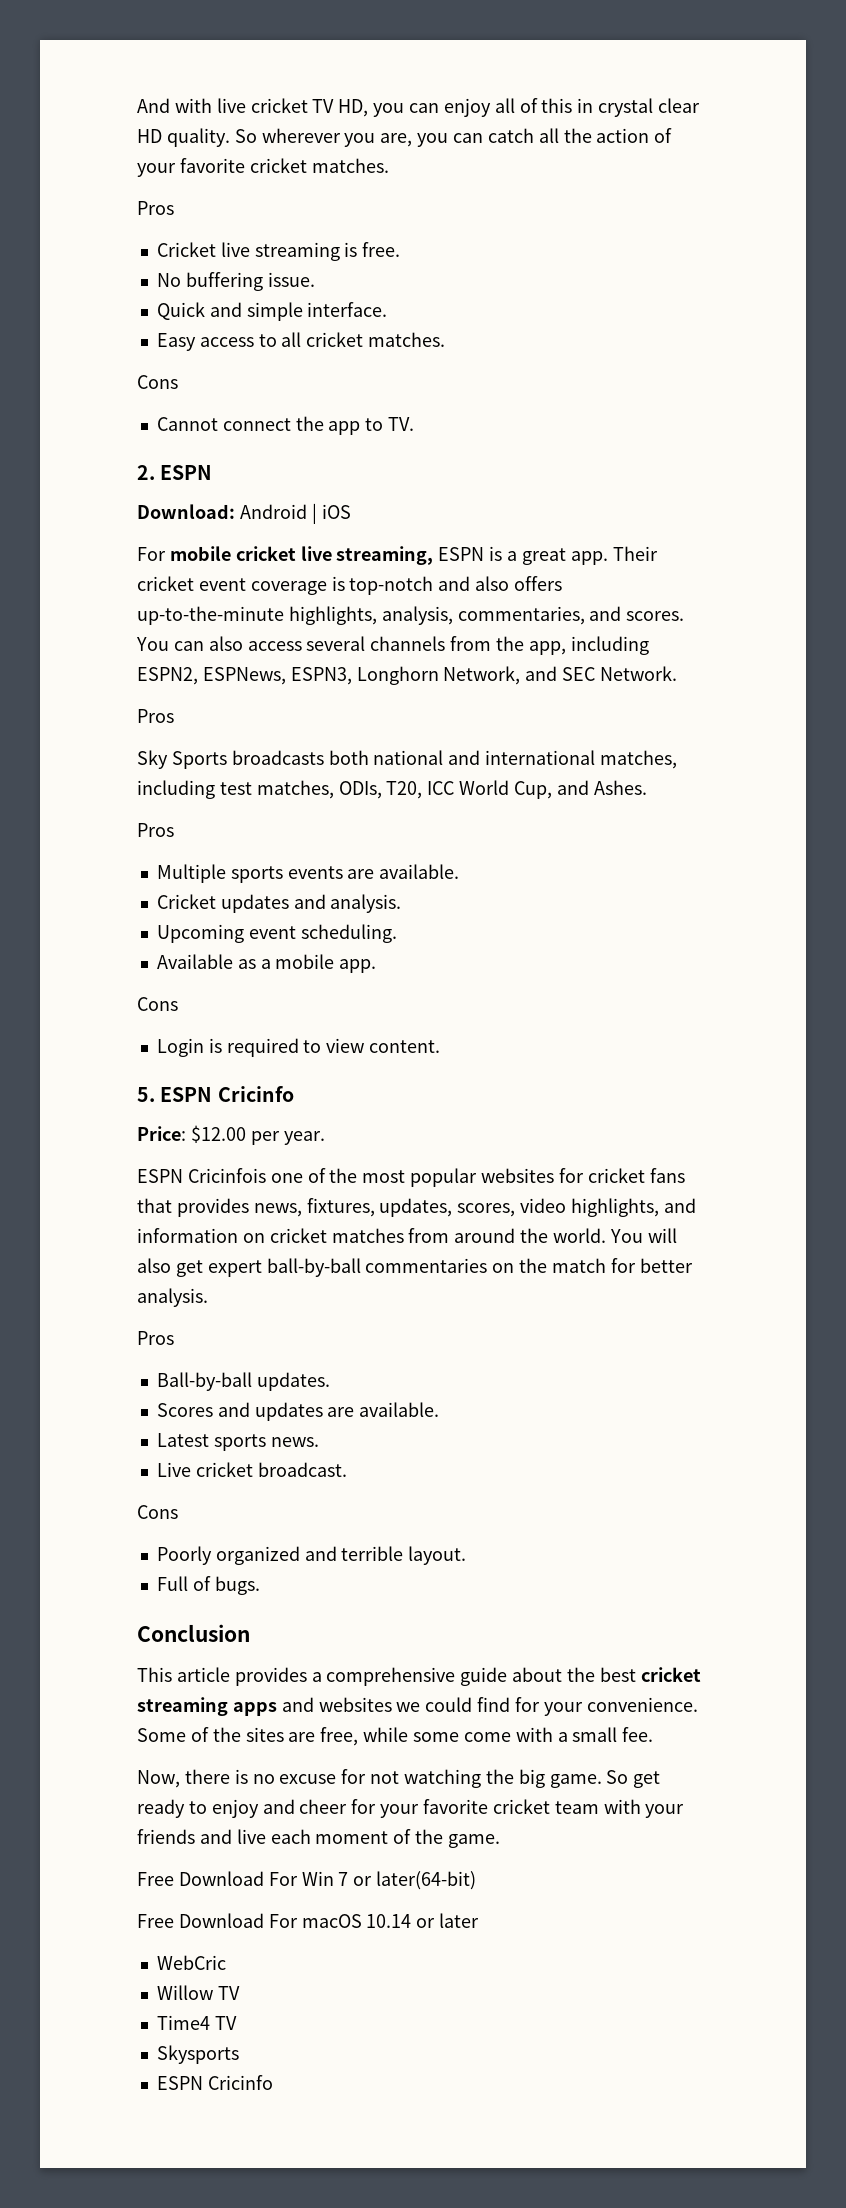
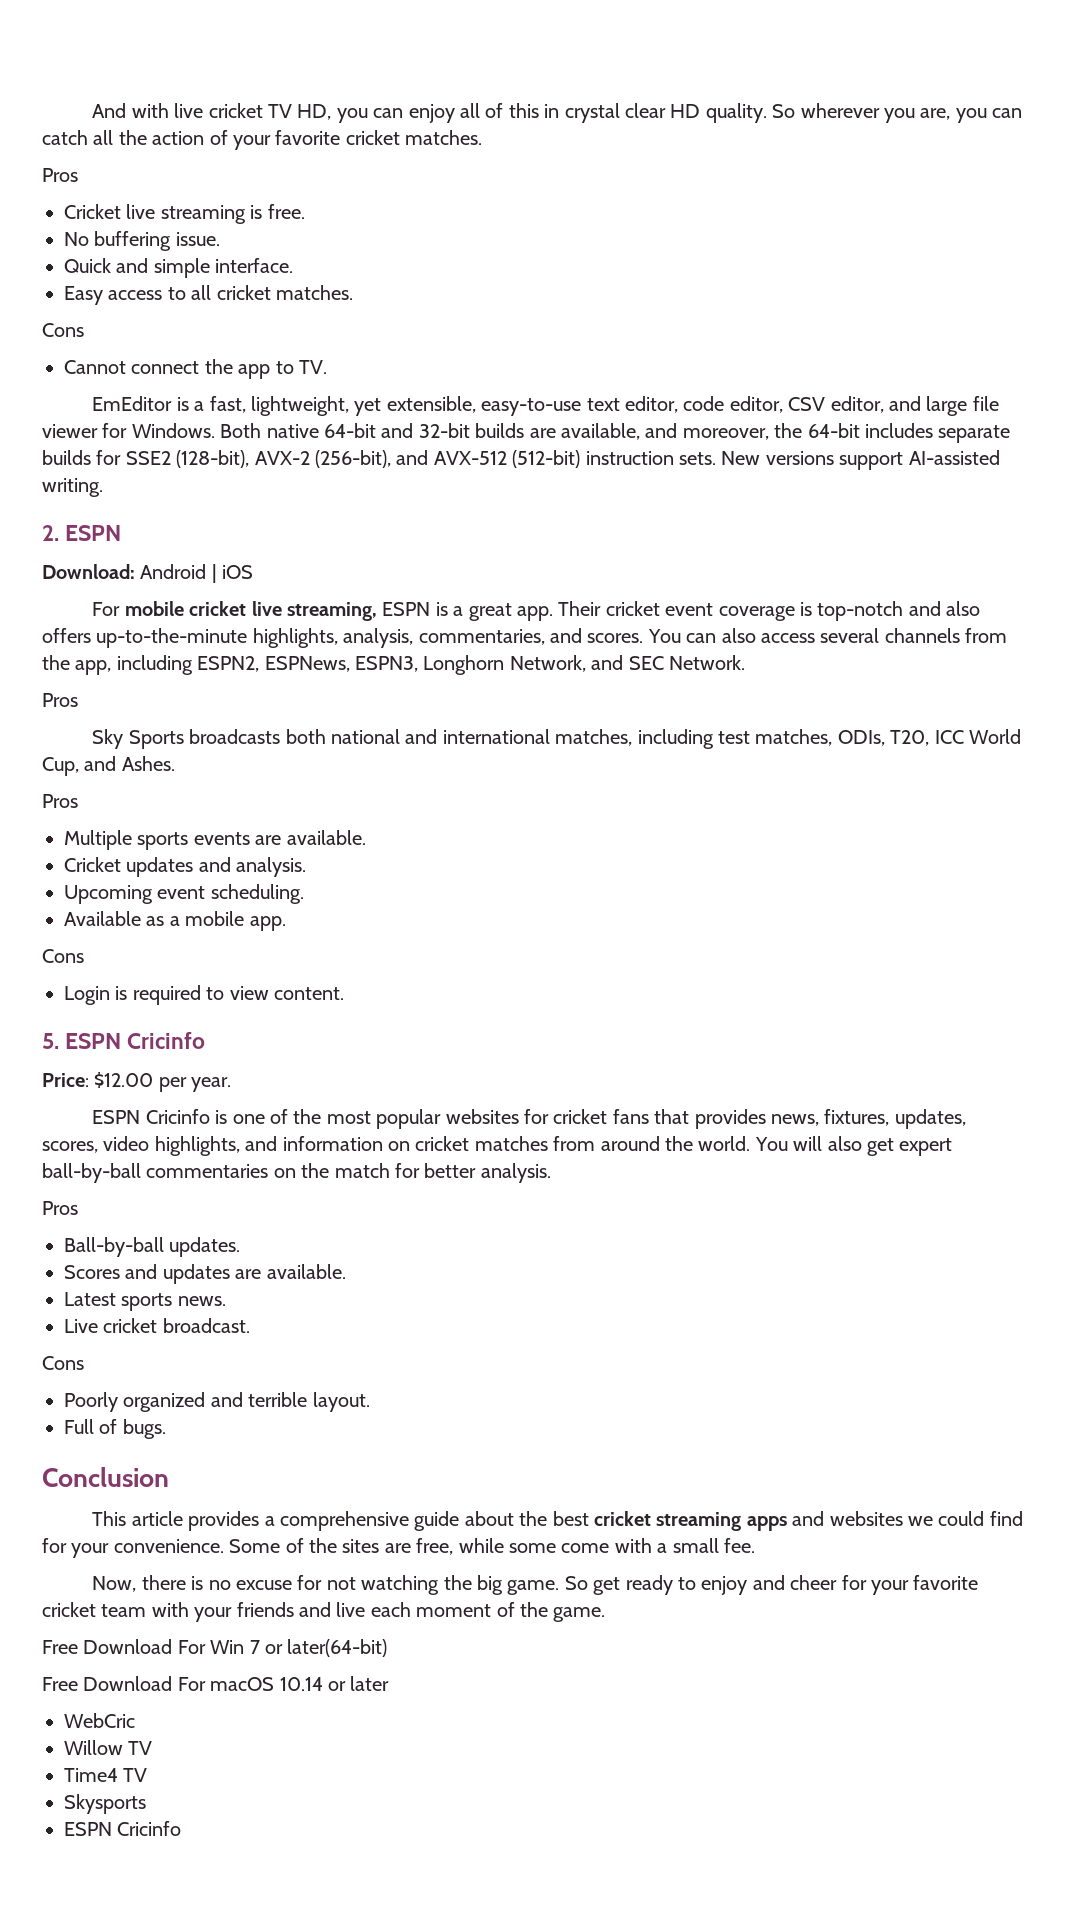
+ EmEditor is a fast, lightweight, yet extensible, easy-to-use text editor, code editor, CSV editor, and large file viewer for Windows. Both native 64-bit and 32-bit builds are available, and moreover, the 64-bit includes separate builds for SSE2 (128-bit), AVX-2 (256-bit), and AVX-512 (512-bit) instruction sets. New versions support AI-assisted writing.
- ESPN Cricinfois one of the most popular websites for cricket fans that provides news, fixtures, updates, scores, video highlights, and information on cricket matches from around the world.
+ ESPN Cricinfo is one of the most popular websites for cricket fans that provides news, fixtures, updates, scores, video highlights, and information on cricket matches from around the world.

